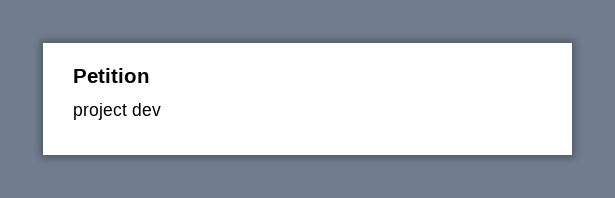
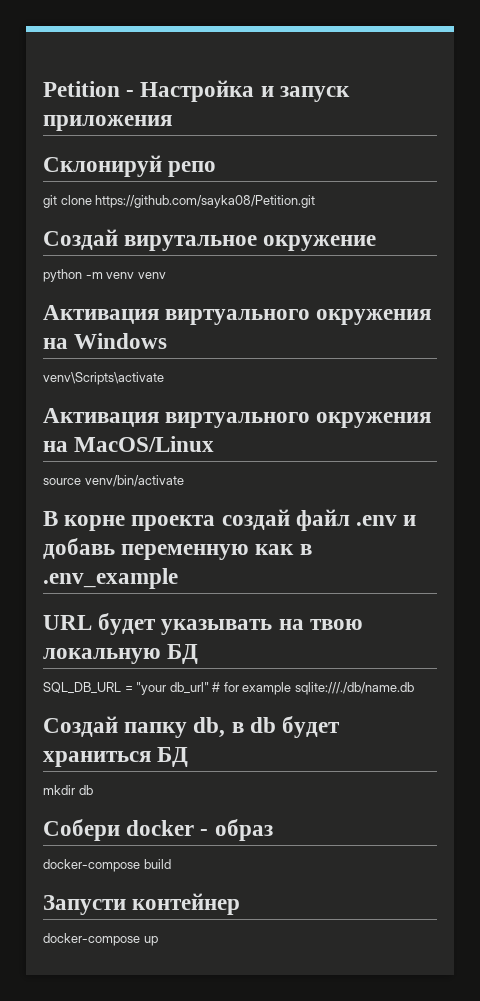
- Petition
- project dev
+ Petition - Настройка и запуск приложения
+ Склонируй репо
+ git clone https://github.com/sayka08/Petition.git
+ Создай вирутальное окружение
+ python -m venv venv
+ Активация виртуального окружения на Windows
+ venv\Scripts\activate
+ Активация виртуального окружения на MacOS/Linux
+ source venv/bin/activate
+ В корне проекта создай файл .env и добавь переменную как в .env_example
+ URL будет указывать на твою локальную БД
+ SQL_DB_URL = "your db_url" # for example sqlite:///./db/name.db
+ Создай папку db, в db будет храниться БД
+ mkdir db
+ Собери docker - образ
+ docker-compose build
+ Запусти контейнер
+ docker-compose up

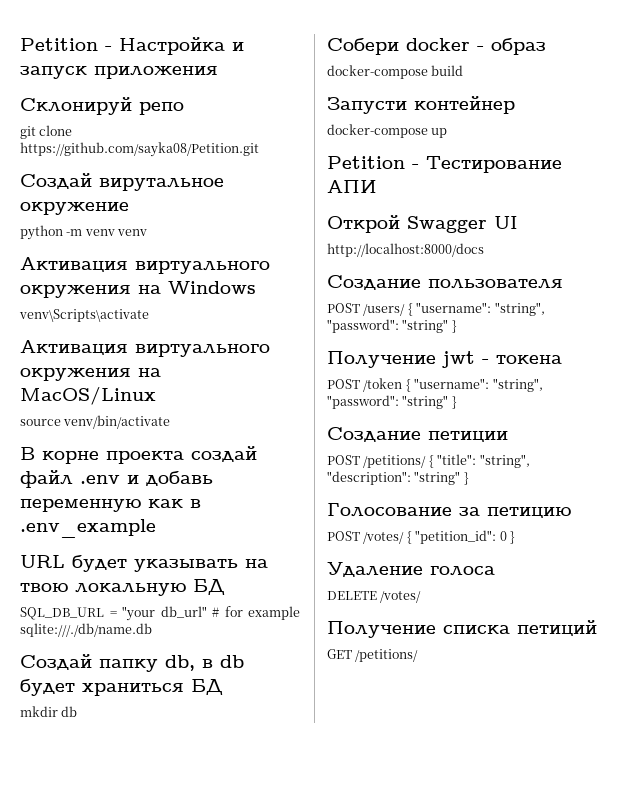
+ Petition - Тестирование АПИ
+ Открой Swagger UI
+ http://localhost:8000/docs
+ Создание пользователя
+ POST /users/ { "username": "string", "password": "string" }
+ Получение jwt - токена
+ POST /token { "username": "string", "password": "string" }
+ Создание петиции
+ POST /petitions/ { "title": "string", "description": "string" }
+ Голосование за петицию
+ POST /votes/ { "petition_id": 0 }
+ Удаление голоса
+ DELETE /votes/
+ Получение списка петиций
+ GET /petitions/

